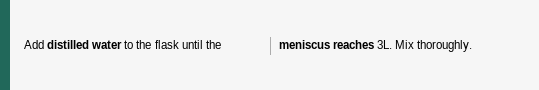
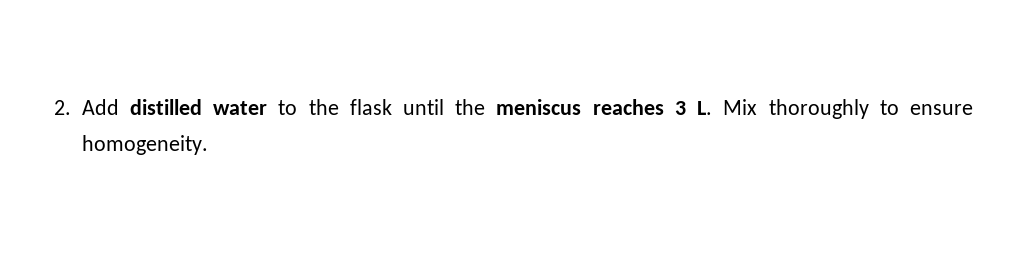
- Add distilled water to the flask until the meniscus reaches 3L. Mix thoroughly.
+ 2. Add distilled water to the flask until the meniscus reaches 3 L. Mix thoroughly to ensure homogeneity.

